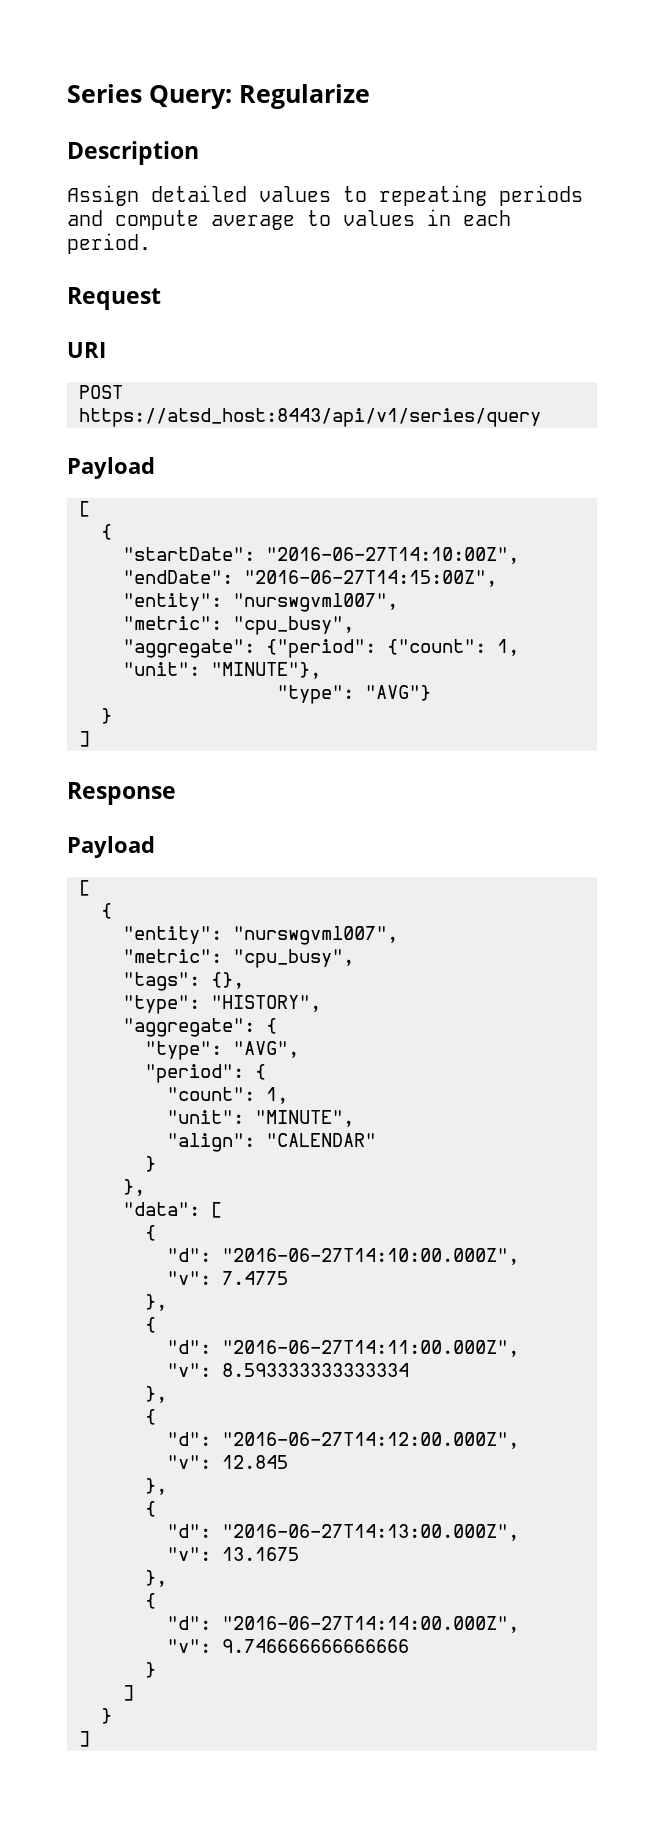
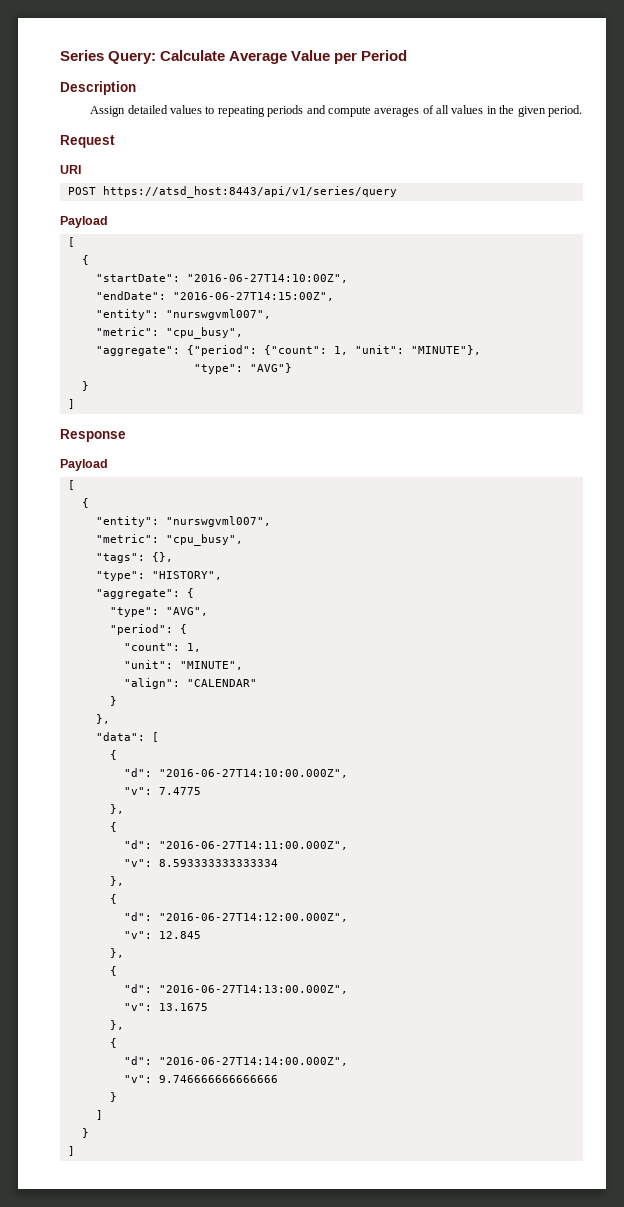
- Series Query: Regularize
+ Series Query: Calculate Average Value per Period
- Assign detailed values to repeating periods and compute average to values in each period.
+ Assign detailed values to repeating periods and compute averages of all values in the given period.

